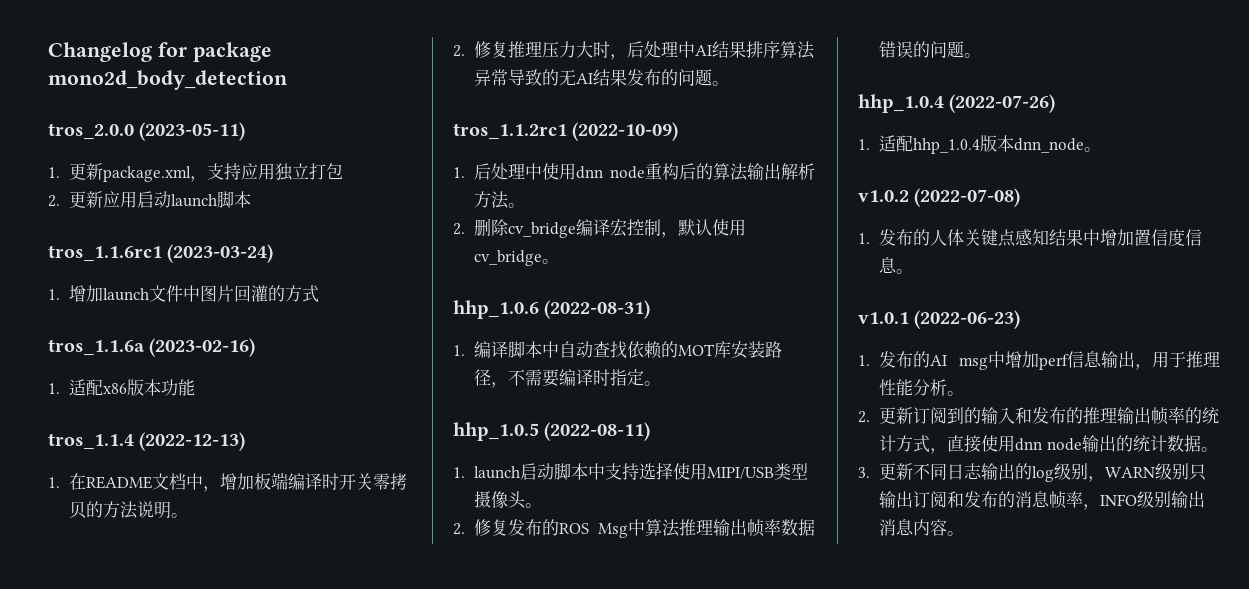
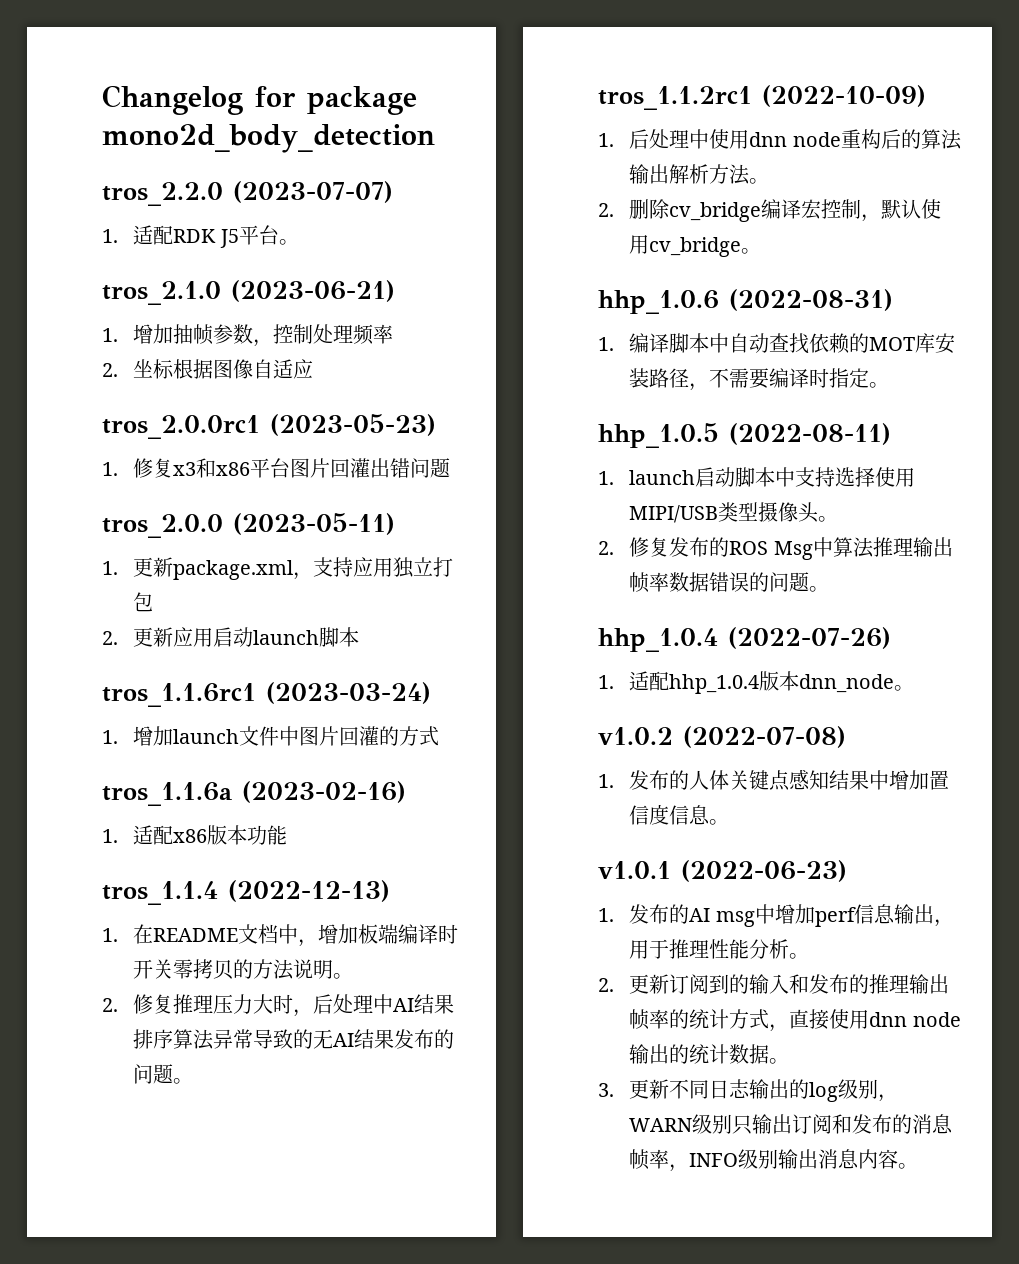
+ tros_2.2.0 (2023-07-07)
+ 1.适配RDK J5平台。
+ tros_2.1.0 (2023-06-21)
+ 1.增加抽帧参数，控制处理频率
+ 2.坐标根据图像自适应
+ tros_2.0.0rc1 (2023-05-23)
+ 1.修复x3和x86平台图片回灌出错问题

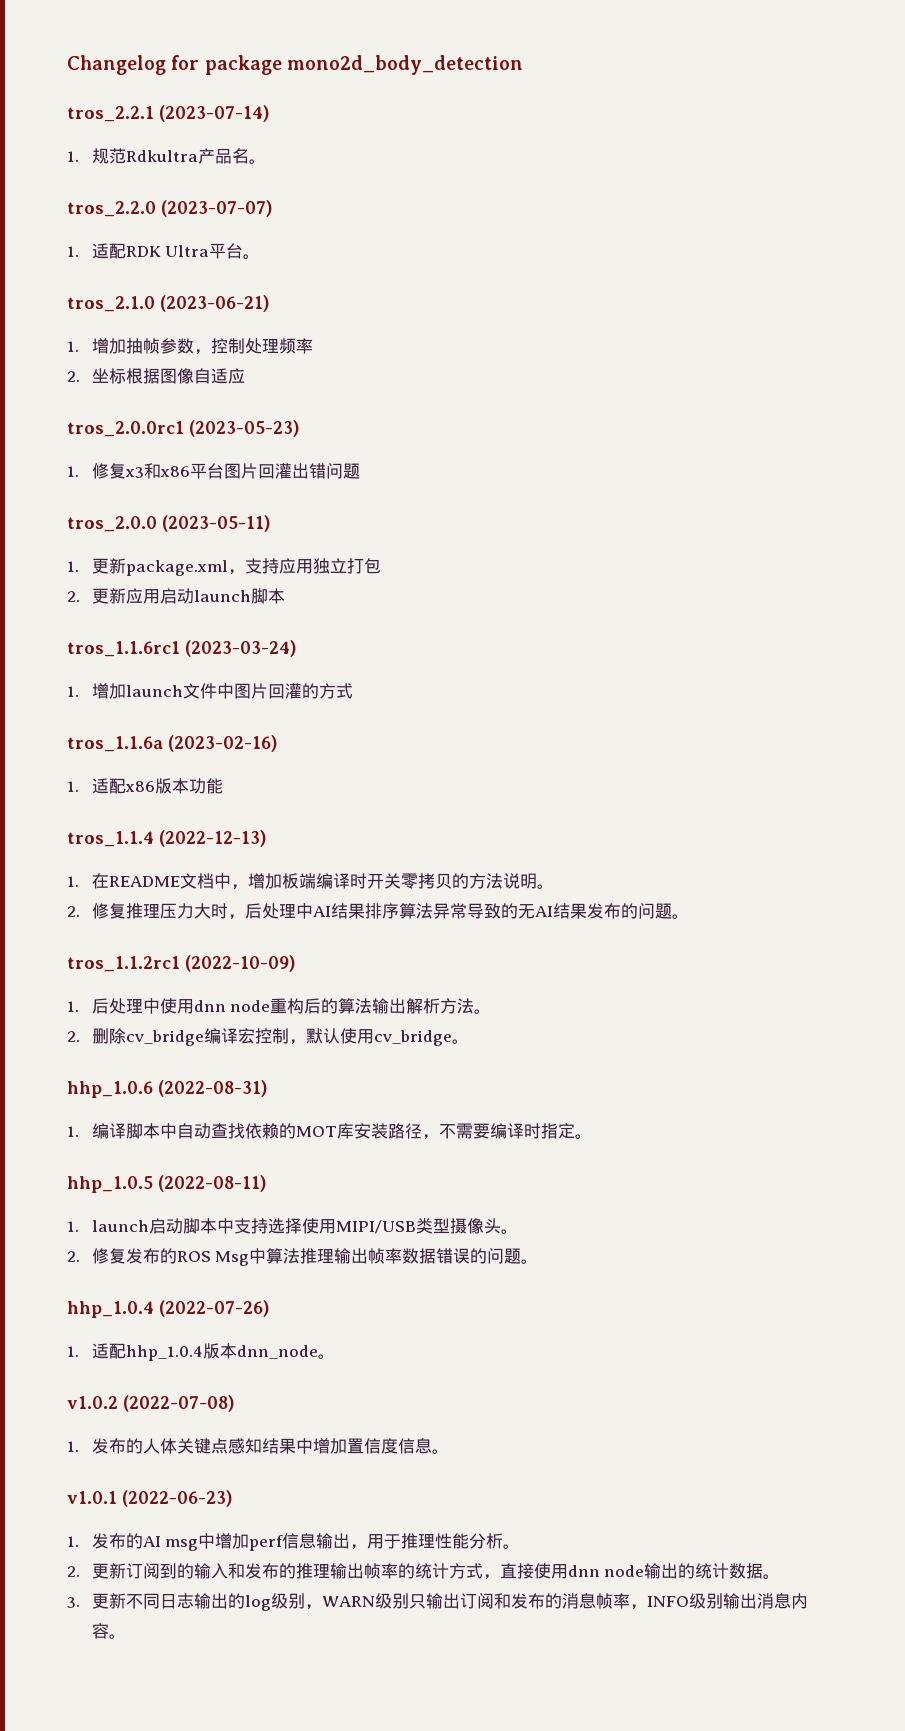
+ tros_2.2.1 (2023-07-14)
+ 1.规范Rdkultra产品名。
- 1.适配RDK J5平台。
+ 1.适配RDK Ultra平台。

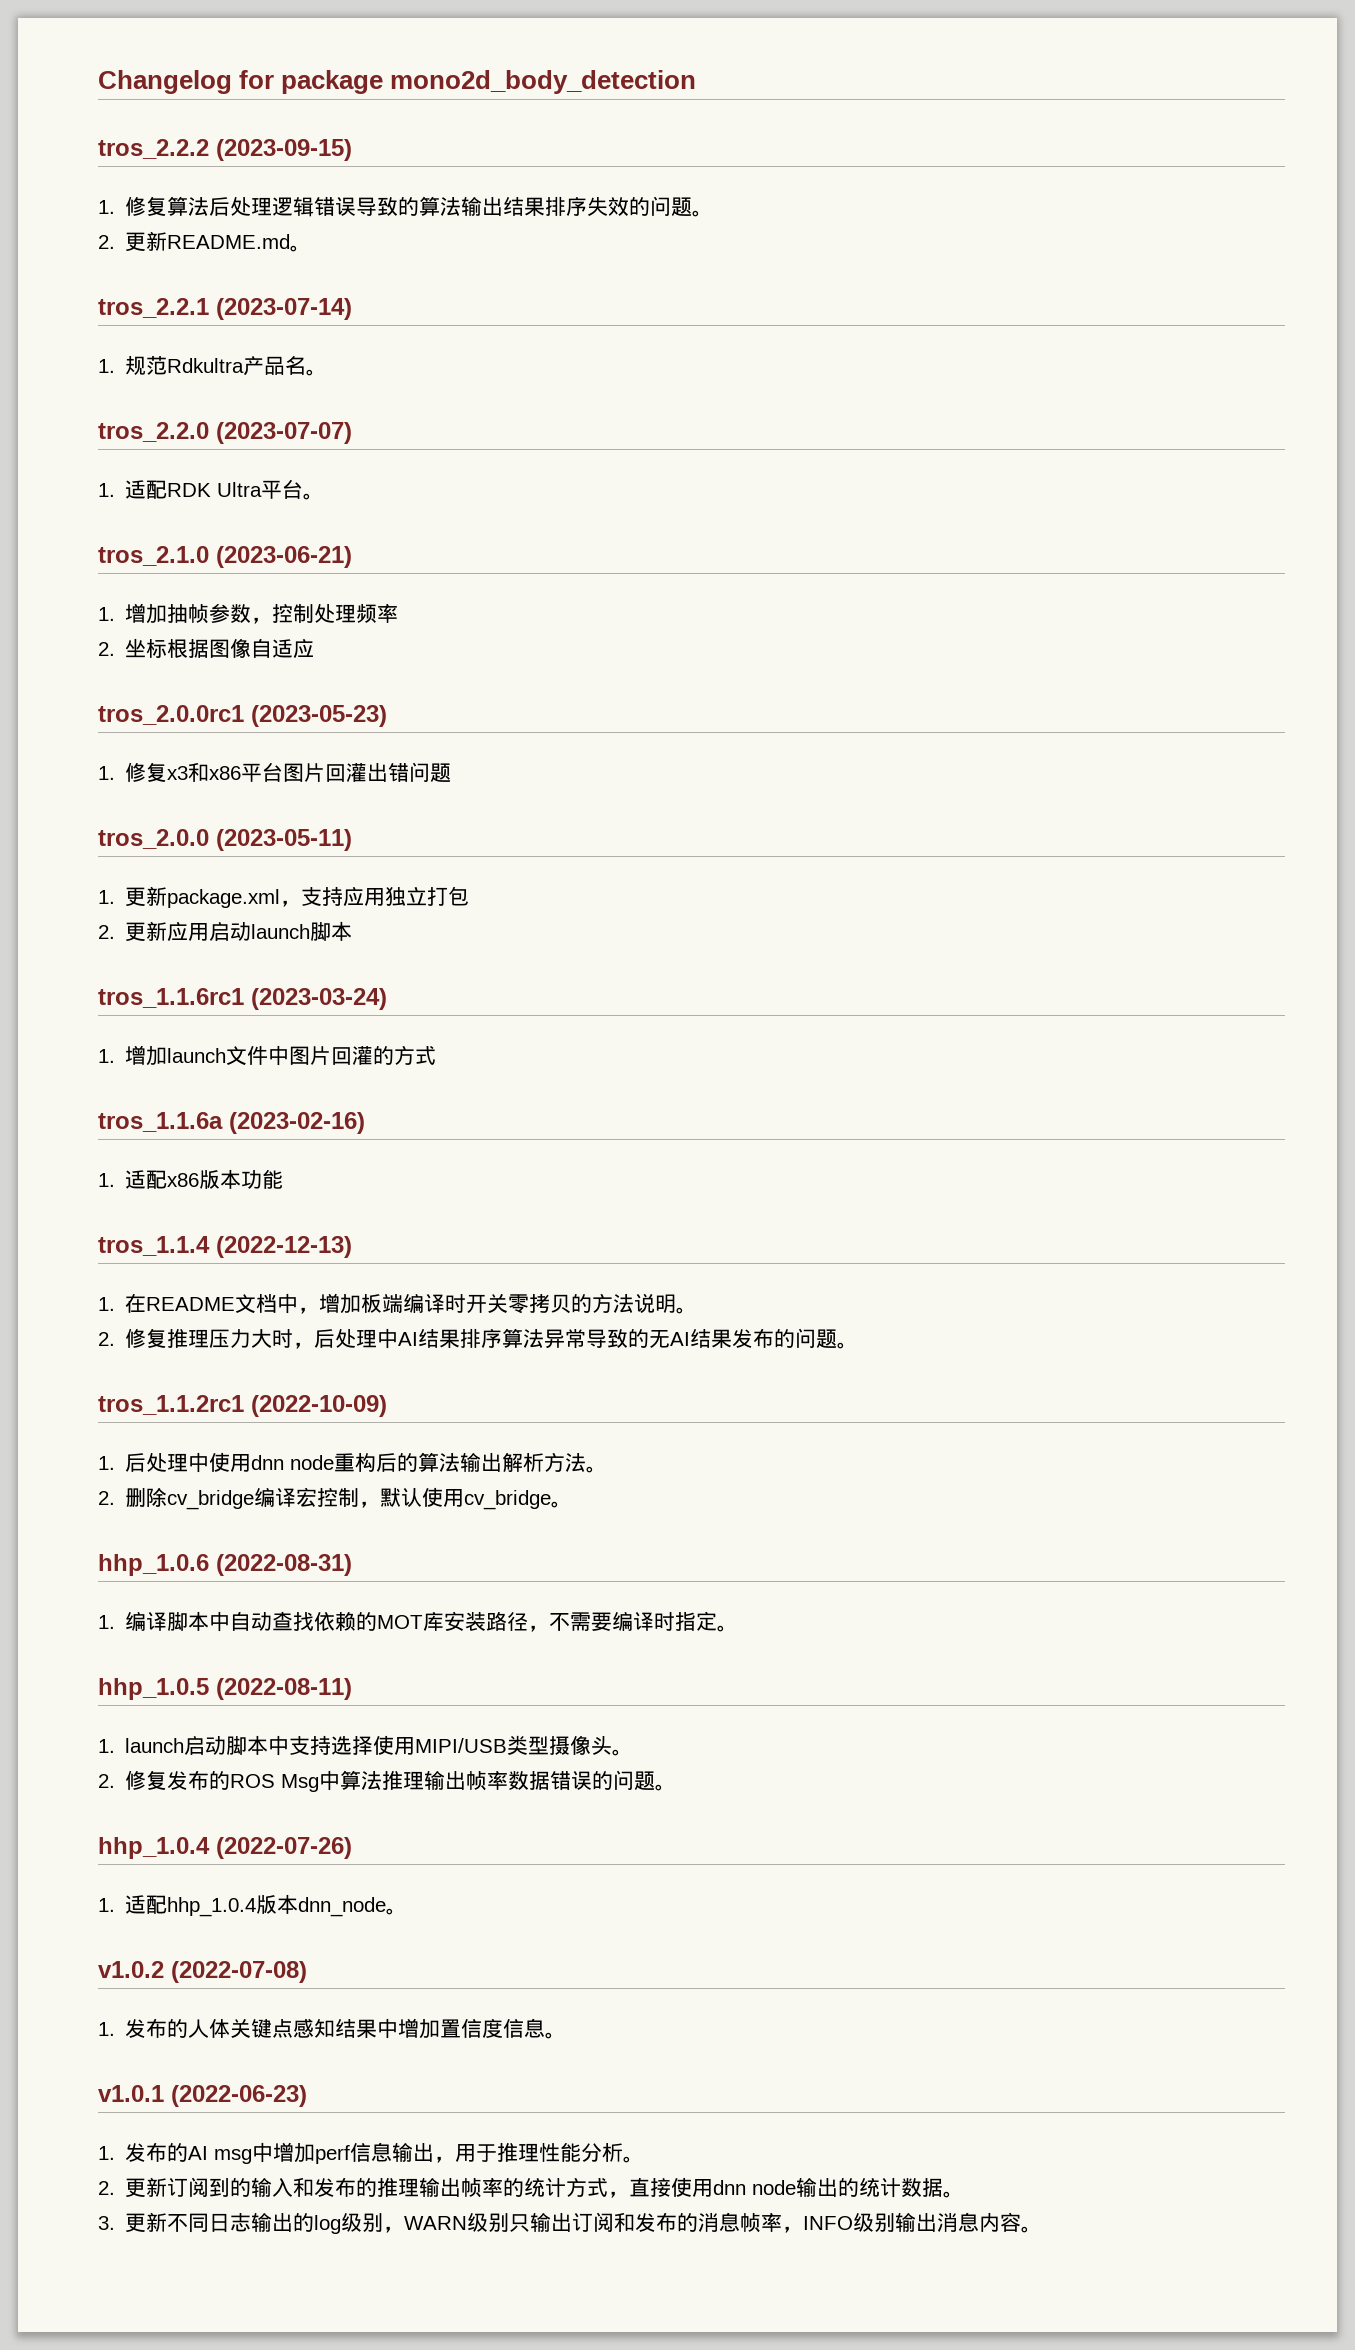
+ tros_2.2.2 (2023-09-15)
+ 1.修复算法后处理逻辑错误导致的算法输出结果排序失效的问题。
+ 2.更新README.md。

